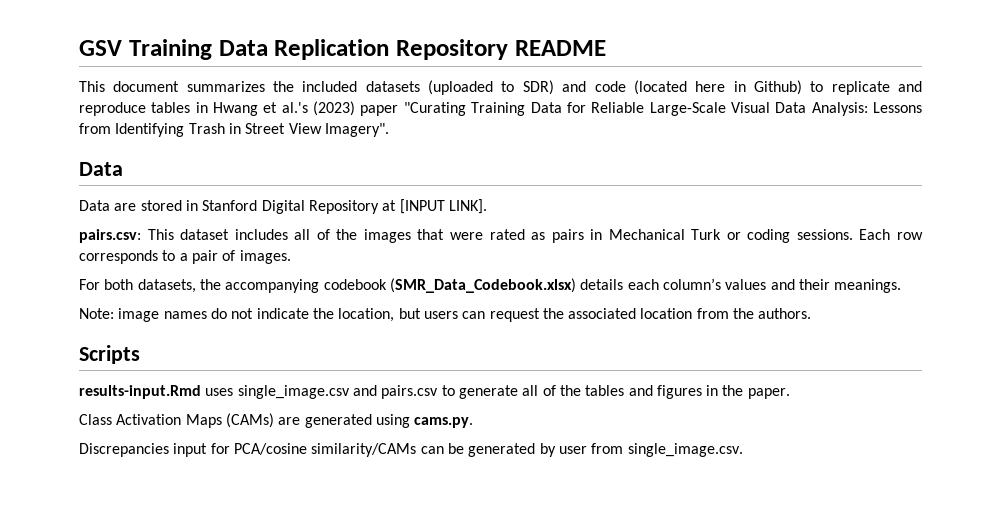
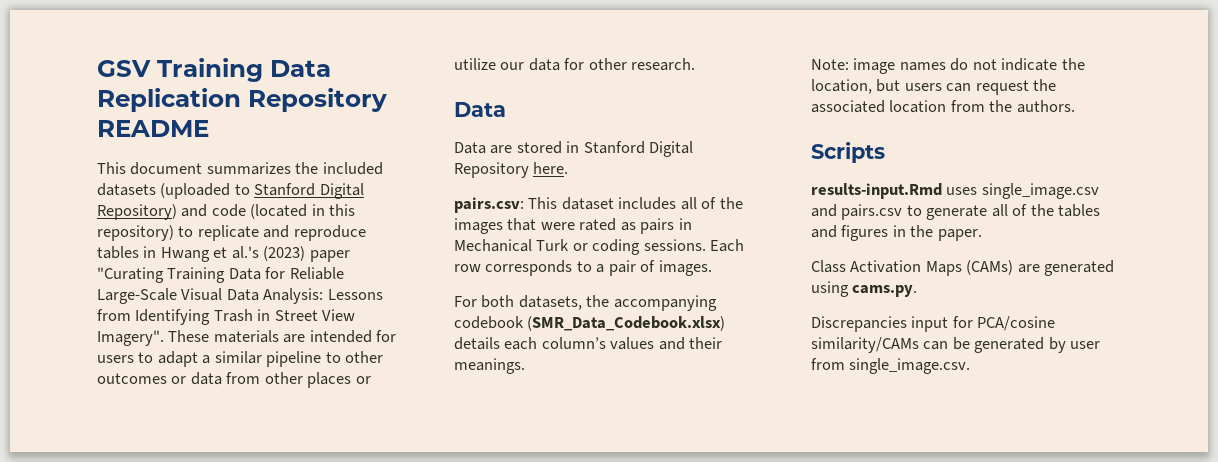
- This document summarizes the included datasets (uploaded to SDR) and code (located here in Github) to replicate and reproduce tables in Hwang et al.'s (2023) paper "Curating Training Data for Reliable Large-Scale Visual Data Analysis: Lessons from Identifying Trash in Street View Imagery".
+ This document summarizes the included datasets (uploaded to Stanford Digital Repository) and code (located in this repository) to replicate and reproduce tables in Hwang et al.'s (2023) paper "Curating Training Data for Reliable Large-Scale Visual Data Analysis: Lessons from Identifying Trash in Street View Imagery". These materials are intended for users to adapt a similar pipeline to other outcomes or data from other places or utilize our data for other research.
- Data are stored in Stanford Digital Repository at [INPUT LINK].
+ Data are stored in Stanford Digital Repository here.

